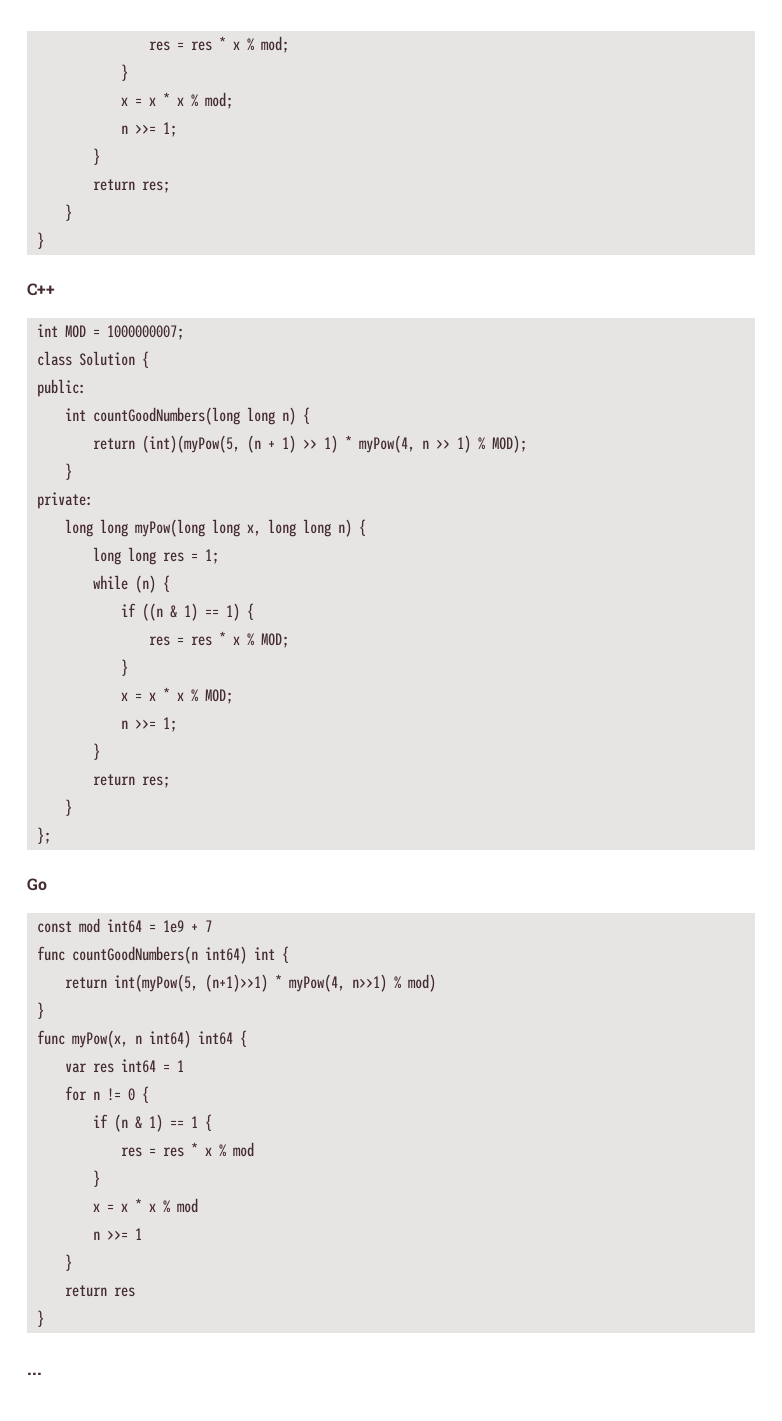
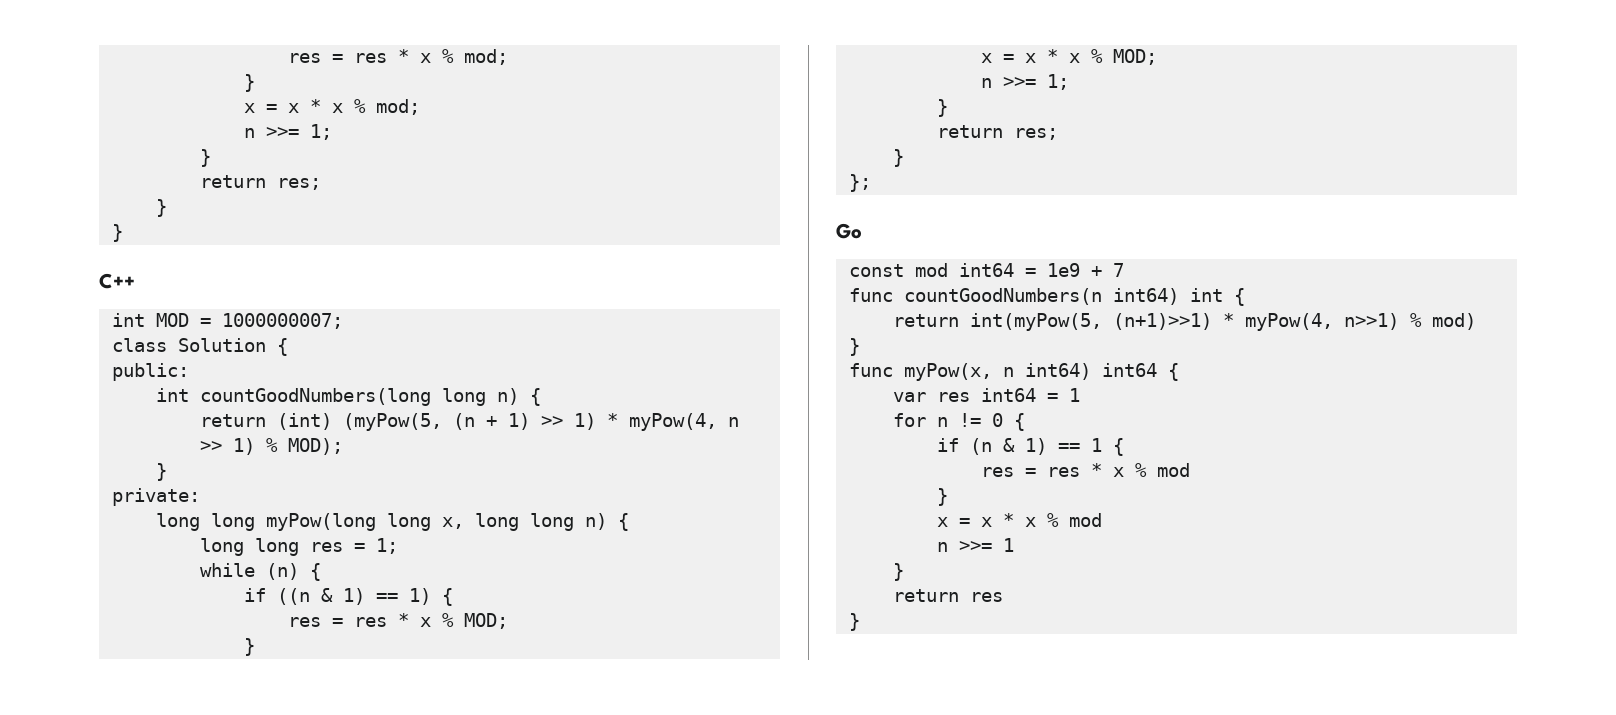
- return (int)(myPow(5, (n + 1) >> 1) * myPow(4, n >> 1) % MOD);
+ return (int) (myPow(5, (n + 1) >> 1) * myPow(4, n >> 1) % MOD);
- ...

